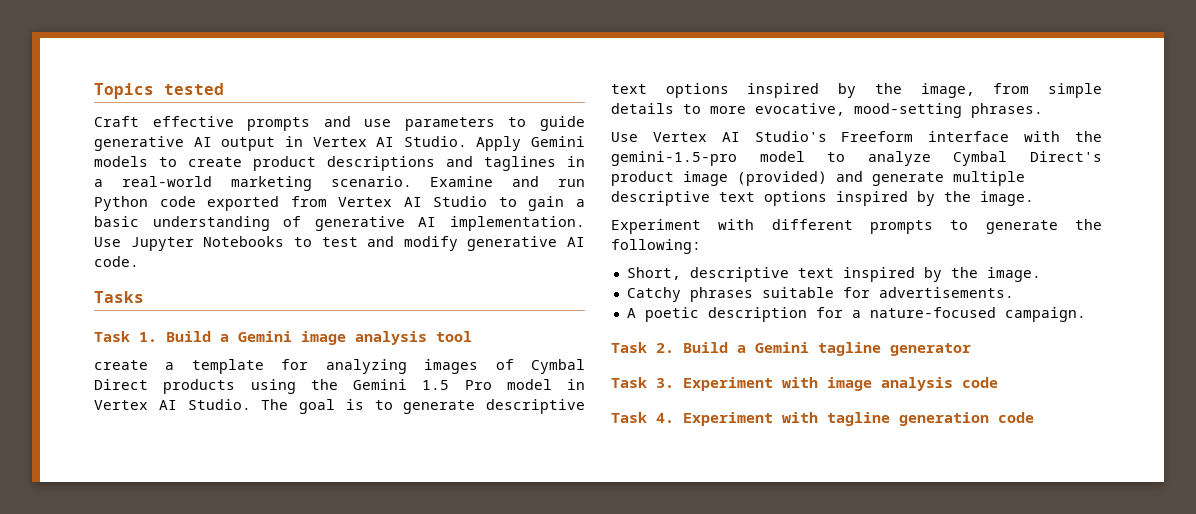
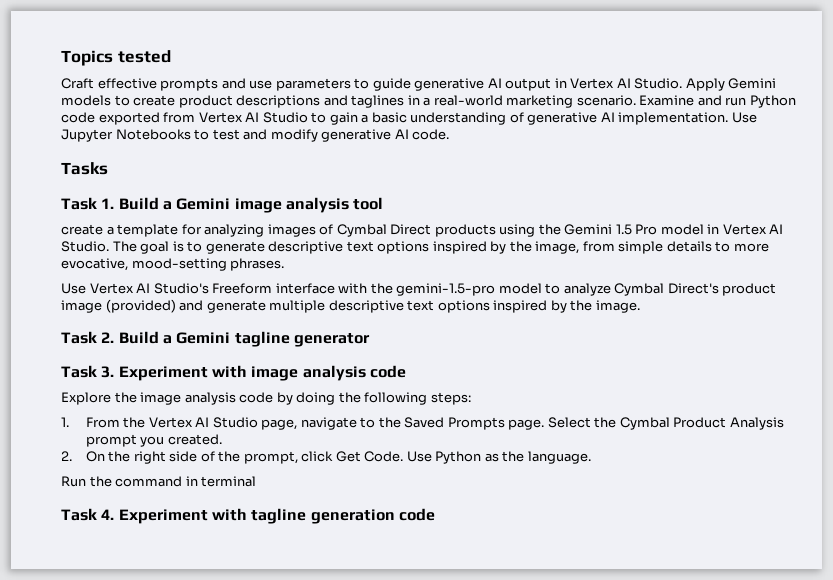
- Experiment with different prompts to generate the following:
- Short, descriptive text inspired by the image.
- Catchy phrases suitable for advertisements.
- A poetic description for a nature-focused campaign.
+ Explore the image analysis code by doing the following steps:
+ 1. From the Vertex AI Studio page, navigate to the Saved Prompts page. Select the Cymbal Product Analysis prompt you created.
+ 2. On the right side of the prompt, click Get Code. Use Python as the language.
+ Run the command in terminal

